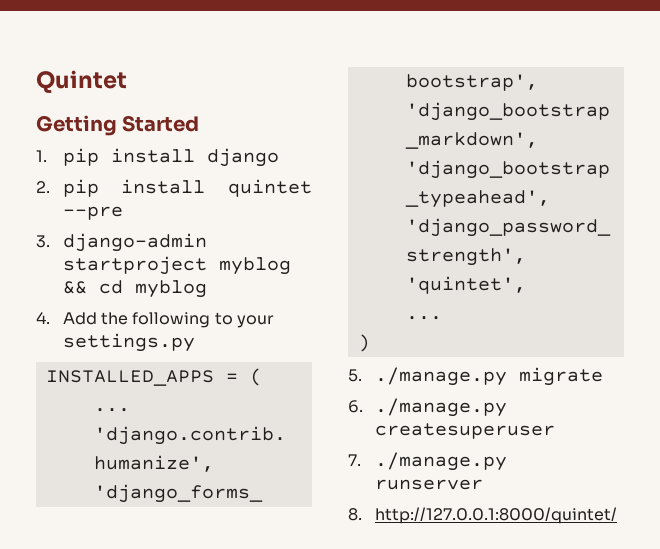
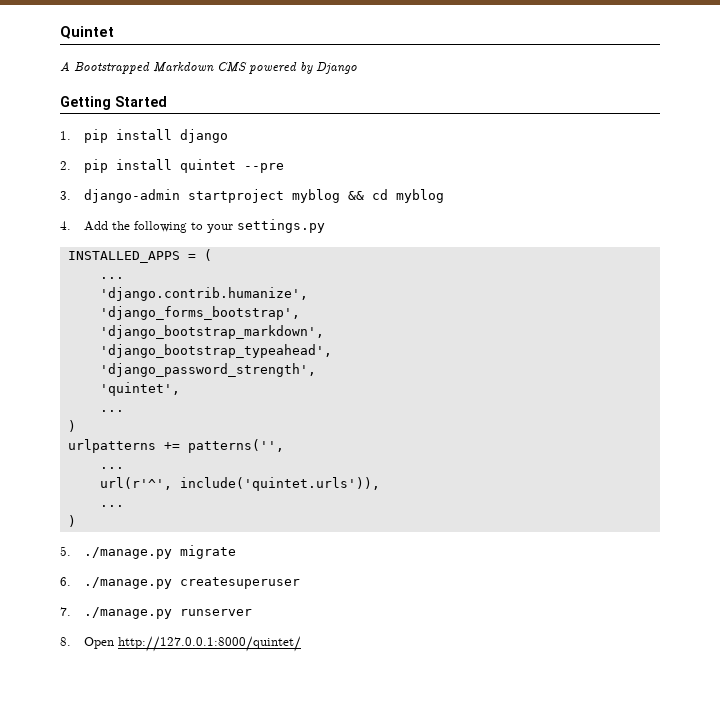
+ A Bootstrapped Markdown CMS powered by Django
+ urlpatterns += patterns('',
+ ...
+ url(r'^', include('quintet.urls')),
+ ...
+ )
- 8. http://127.0.0.1:8000/quintet/
+ 8. Open http://127.0.0.1:8000/quintet/

